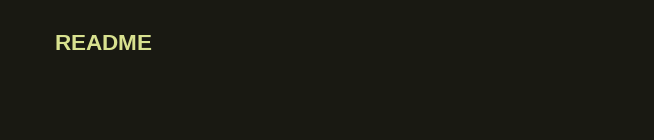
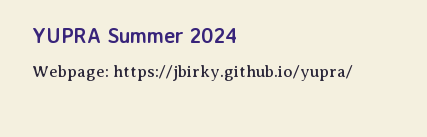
- README
+ YUPRA Summer 2024
+ Webpage: https://jbirky.github.io/yupra/

